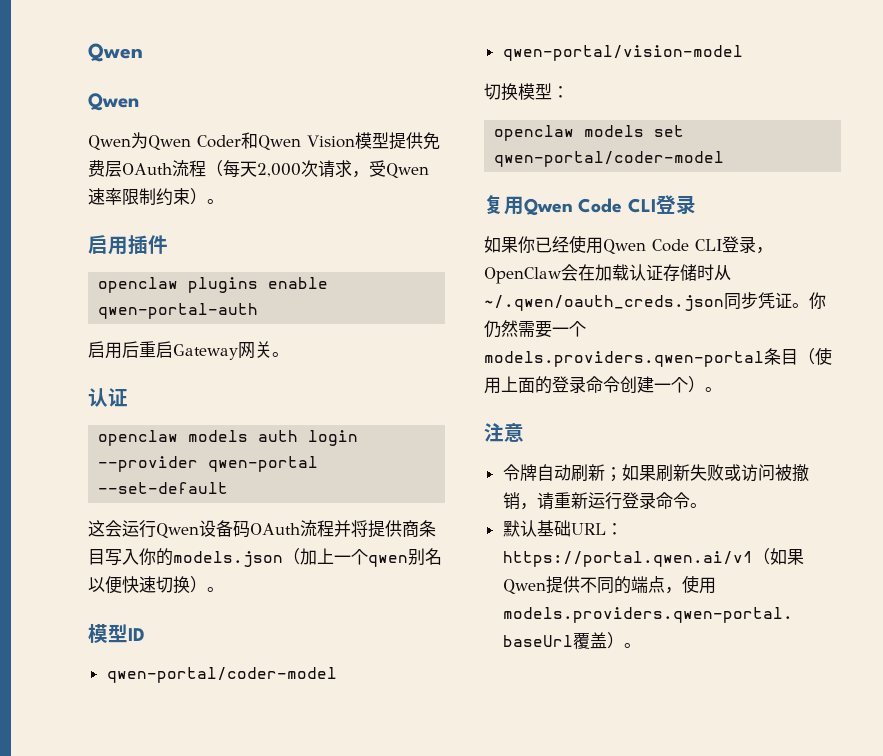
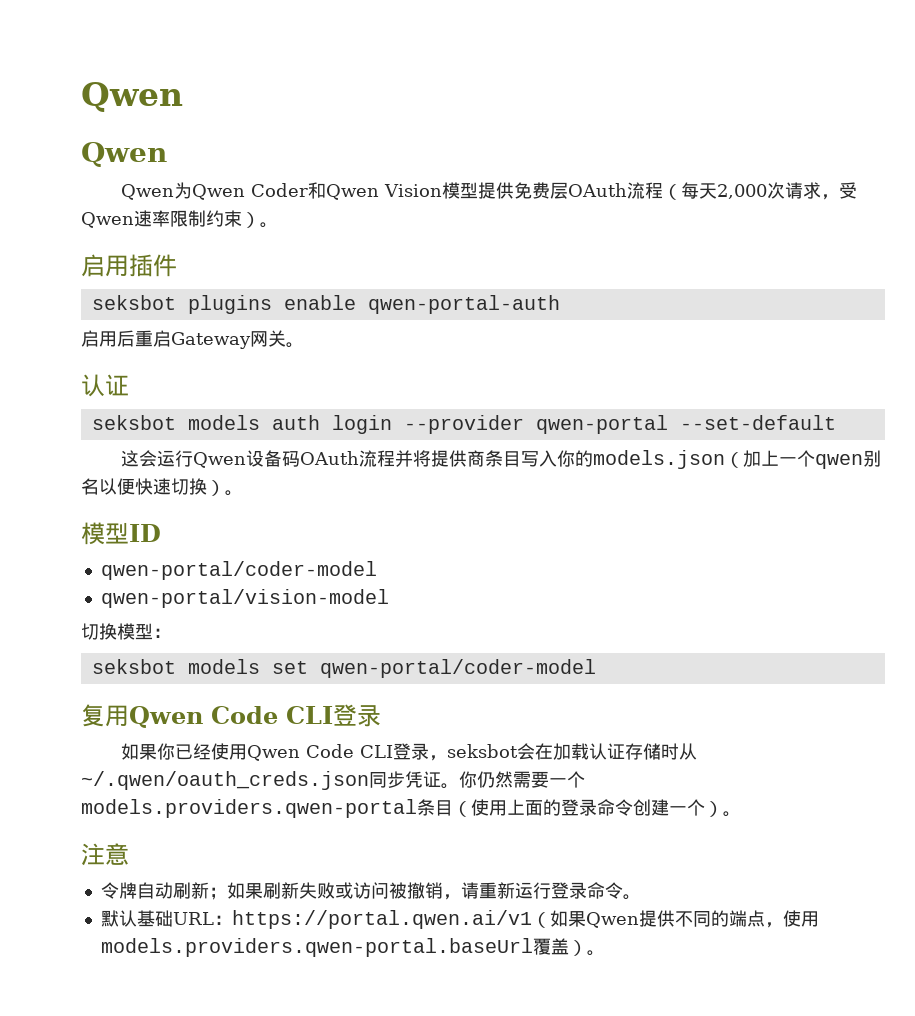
- openclaw plugins enable qwen-portal-auth
+ seksbot plugins enable qwen-portal-auth
- openclaw models auth login --provider qwen-portal --set-default
+ seksbot models auth login --provider qwen-portal --set-default
- openclaw models set qwen-portal/coder-model
+ seksbot models set qwen-portal/coder-model
- 如果你已经使用Qwen Code CLI登录，OpenClaw会在加载认证存储时从~/.qwen/oauth_creds.json同步凭证。
+ 如果你已经使用Qwen Code CLI登录，seksbot会在加载认证存储时从~/.qwen/oauth_creds.json同步凭证。

